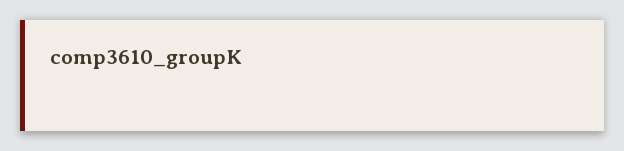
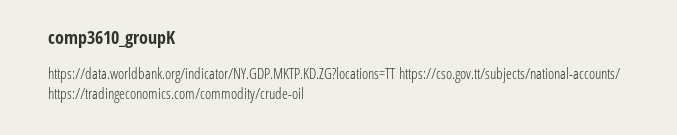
+ https://data.worldbank.org/indicator/NY.GDP.MKTP.KD.ZG?locations=TT https://cso.gov.tt/subjects/national-accounts/ https://tradingeconomics.com/commodity/crude-oil

